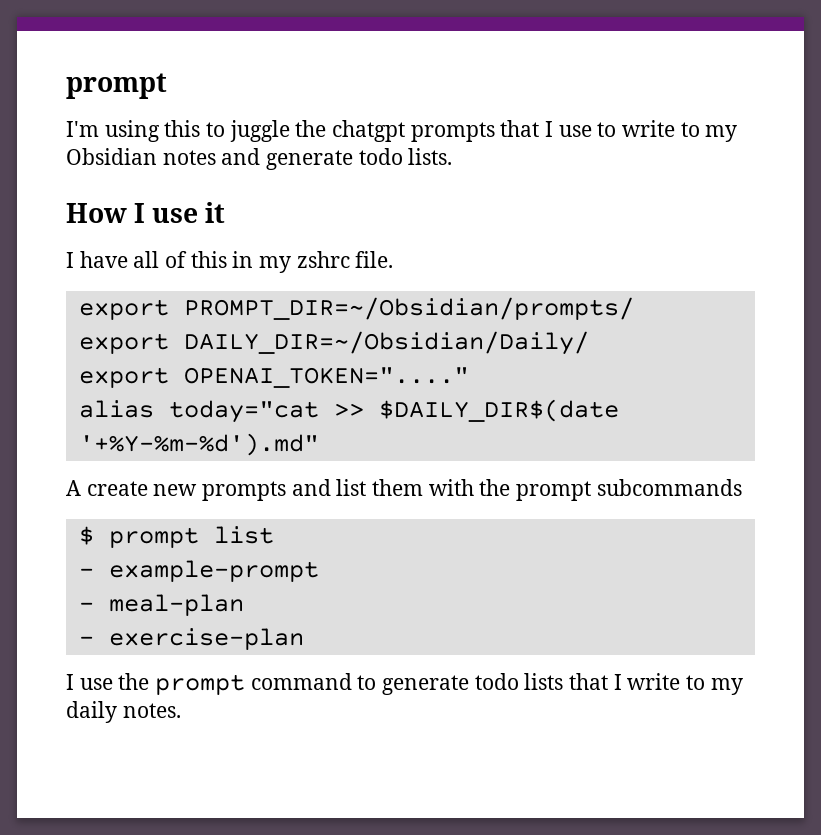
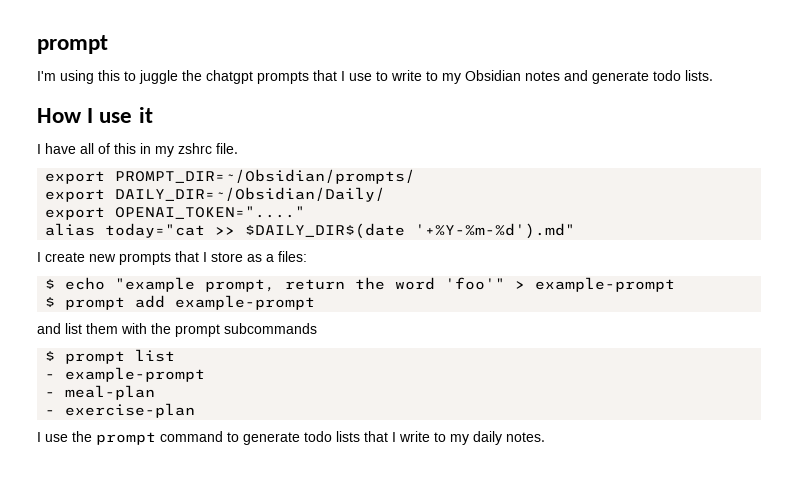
- A create new prompts and list them with the prompt subcommands
+ I create new prompts that I store as a files:
+ $ echo "example prompt, return the word 'foo'" > example-prompt
+ $ prompt add example-prompt
+ and list them with the prompt subcommands

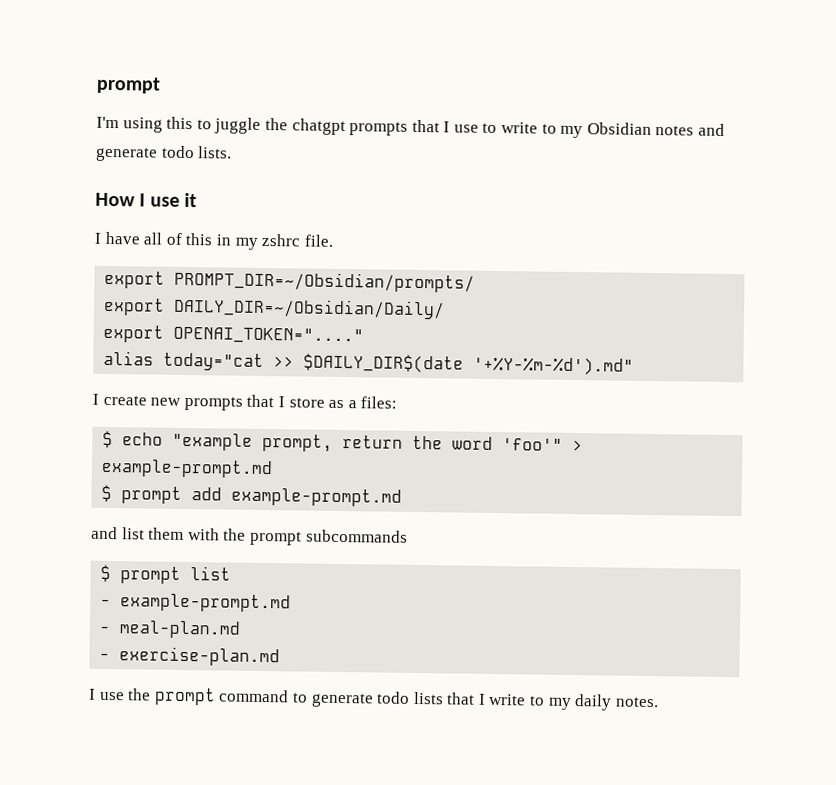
- $ echo "example prompt, return the word 'foo'" > example-prompt
+ $ echo "example prompt, return the word 'foo'" > example-prompt.md
- $ prompt add example-prompt
+ $ prompt add example-prompt.md
- - example-prompt
- - meal-plan
- - exercise-plan
+ - example-prompt.md
+ - meal-plan.md
+ - exercise-plan.md

